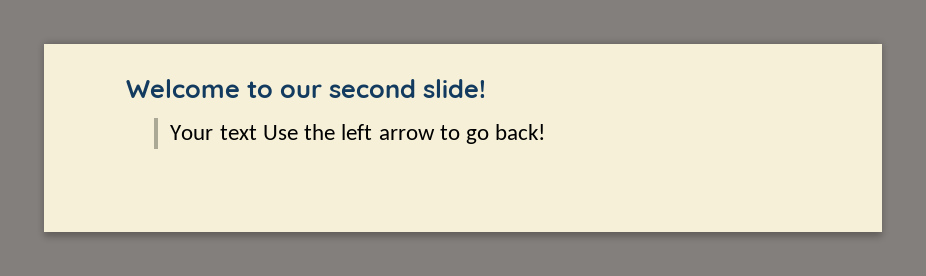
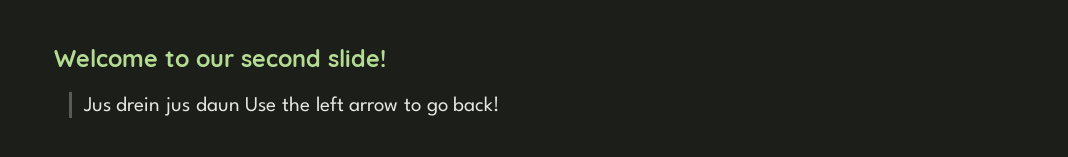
- Your text Use the left arrow to go back!
+ Jus drein jus daun Use the left arrow to go back!

